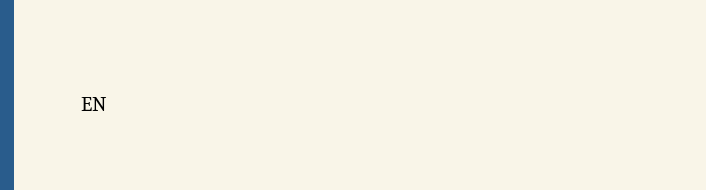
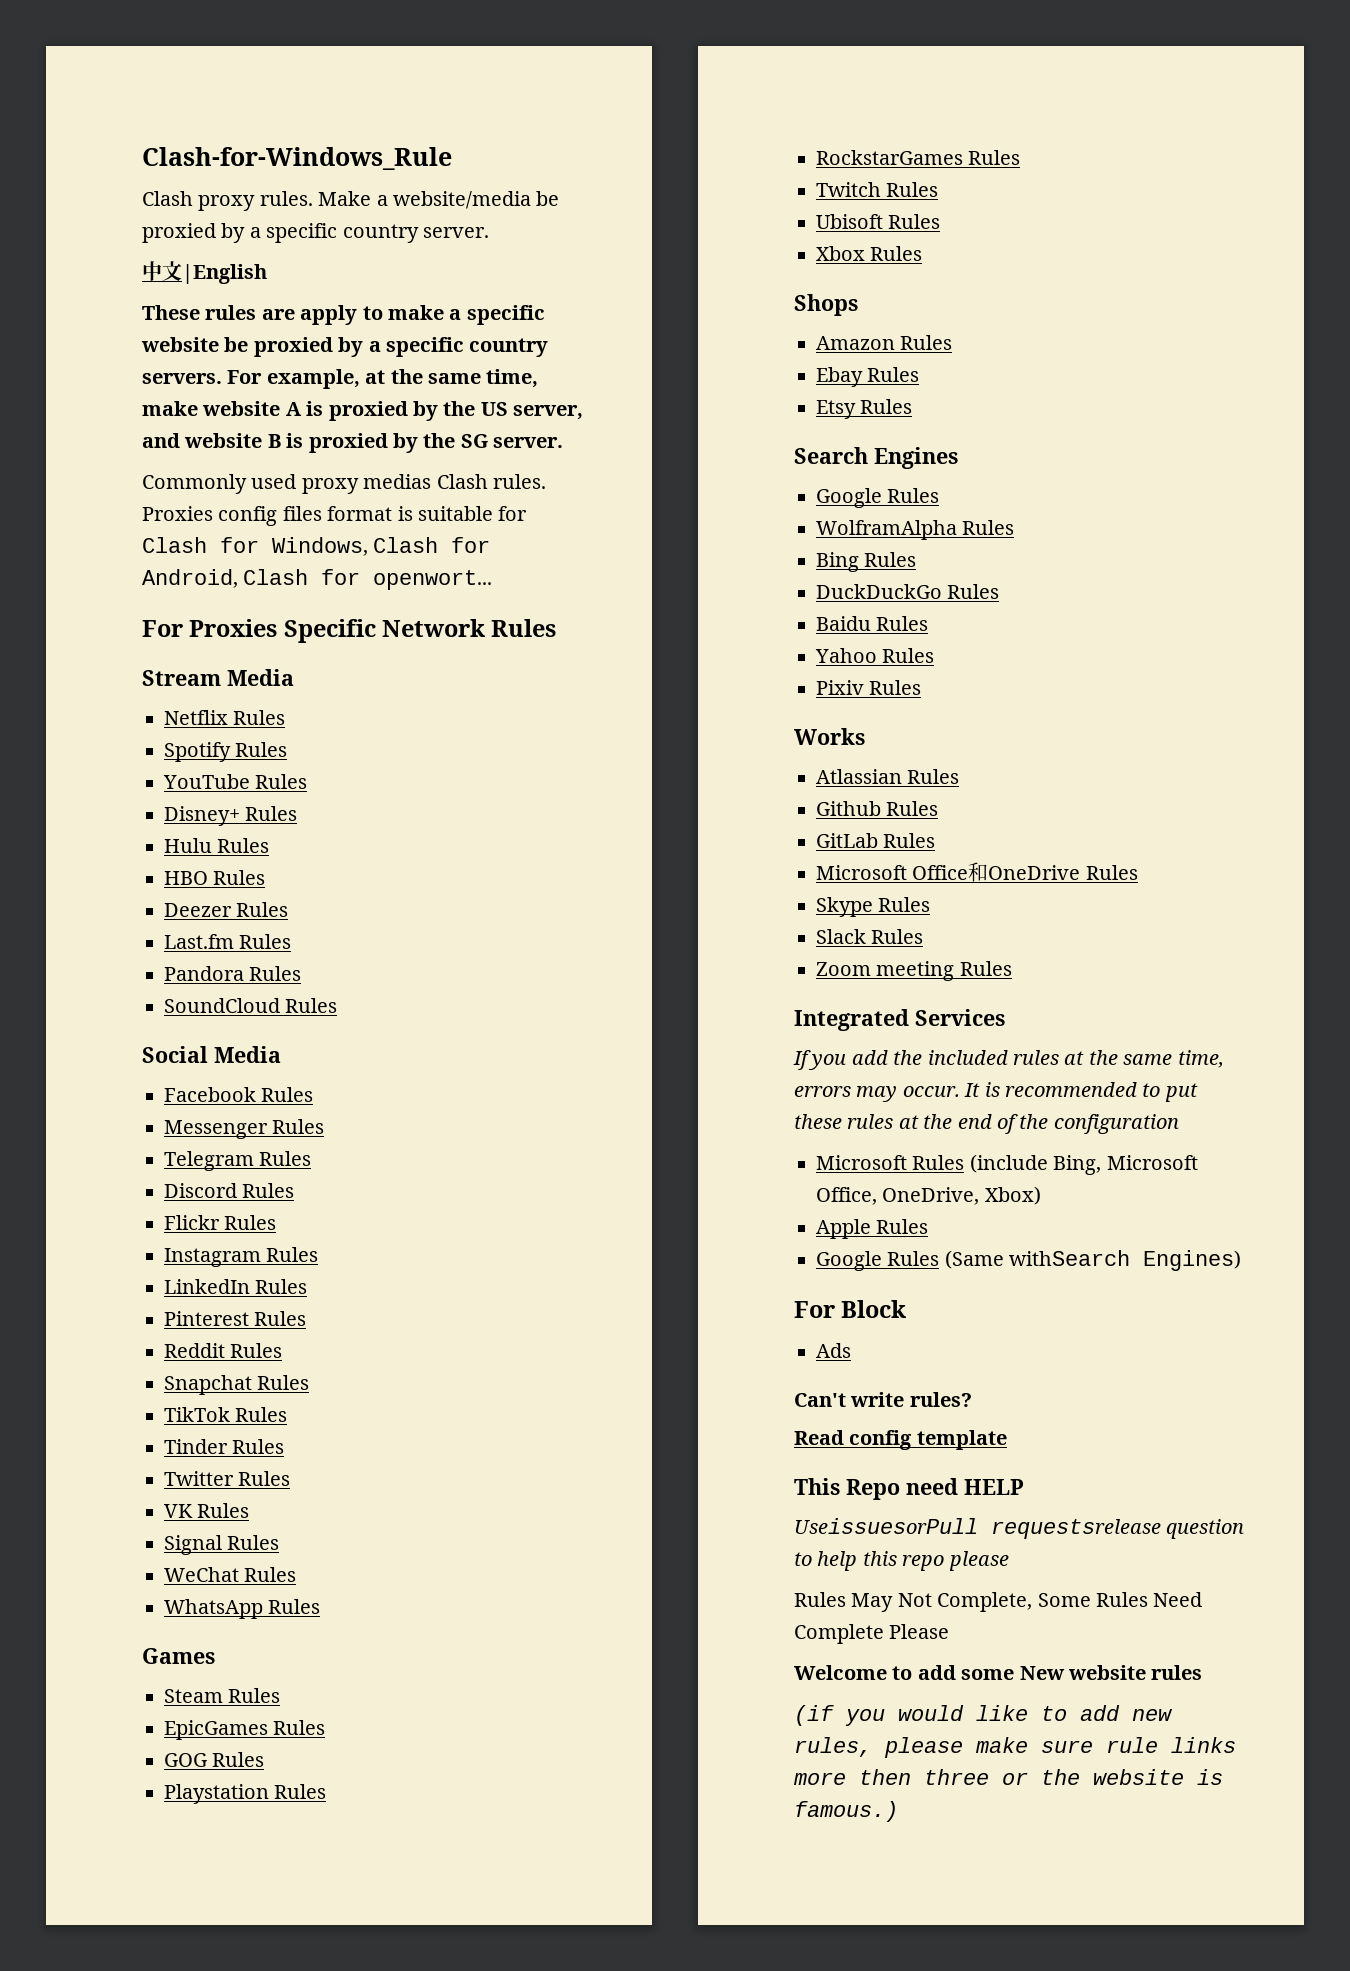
- EN
+ Clash-for-Windows_Rule
+ Clash proxy rules. Make a website/media be proxied by a specific country server.
+ 中文|English
+ These rules are apply to make a specific website be proxied by a specific country servers. For example, at the same time, make website A is proxied by the US server, and website B is proxied by the SG server.
+ Commonly used proxy medias Clash rules. Proxies config files format is suitable for Clash for Windows, Clash for Android, Clash for openwort...
+ For Proxies Specific Network Rules
+ Stream Media
+ Netflix Rules
+ Spotify Rules
+ YouTube Rules
+ Disney+ Rules
+ Hulu Rules
+ HBO Rules
+ Deezer Rules
+ Last.fm Rules
+ Pandora Rules
+ SoundCloud Rules
+ Social Media
+ Facebook Rules
+ Messenger Rules
+ Telegram Rules
+ Discord Rules
+ Flickr Rules
+ Instagram Rules
+ LinkedIn Rules
+ Pinterest Rules
+ Reddit Rules
+ Snapchat Rules
+ TikTok Rules
+ Tinder Rules
+ Twitter Rules
+ VK Rules
+ Signal Rules
+ WeChat Rules
+ WhatsApp Rules
+ Games
+ Steam Rules
+ EpicGames Rules
+ GOG Rules
+ Playstation Rules
+ RockstarGames Rules
+ Twitch Rules
+ Ubisoft Rules
+ Xbox Rules
+ Shops
+ Amazon Rules
+ Ebay Rules
+ Etsy Rules
+ Search Engines
+ Google Rules
+ WolframAlpha Rules
+ Bing Rules
+ DuckDuckGo Rules
+ Baidu Rules
+ Yahoo Rules
+ Pixiv Rules
+ Works
+ Atlassian Rules
+ Github Rules
+ GitLab Rules
+ Microsoft Office和OneDrive Rules
+ Skype Rules
+ Slack Rules
+ Zoom meeting Rules
+ Integrated Services
+ If you add the included rules at the same time, errors may occur. It is recommended to put these rules at the end of the configuration
+ Microsoft Rules (include Bing, Microsoft Office, OneDrive, Xbox)
+ Apple Rules
+ Google Rules (Same withSearch Engines)
+ For Block
+ Ads
+ Can't write rules?
+ Read config template
+ This Repo need HELP
+ UseissuesorPull requestsrelease question to help this repo please
+ Rules May Not Complete, Some Rules Need Complete Please
+ Welcome to add some New website rules
+ (if you would like to add new rules, please make sure rule links more then three or the website is famous.)

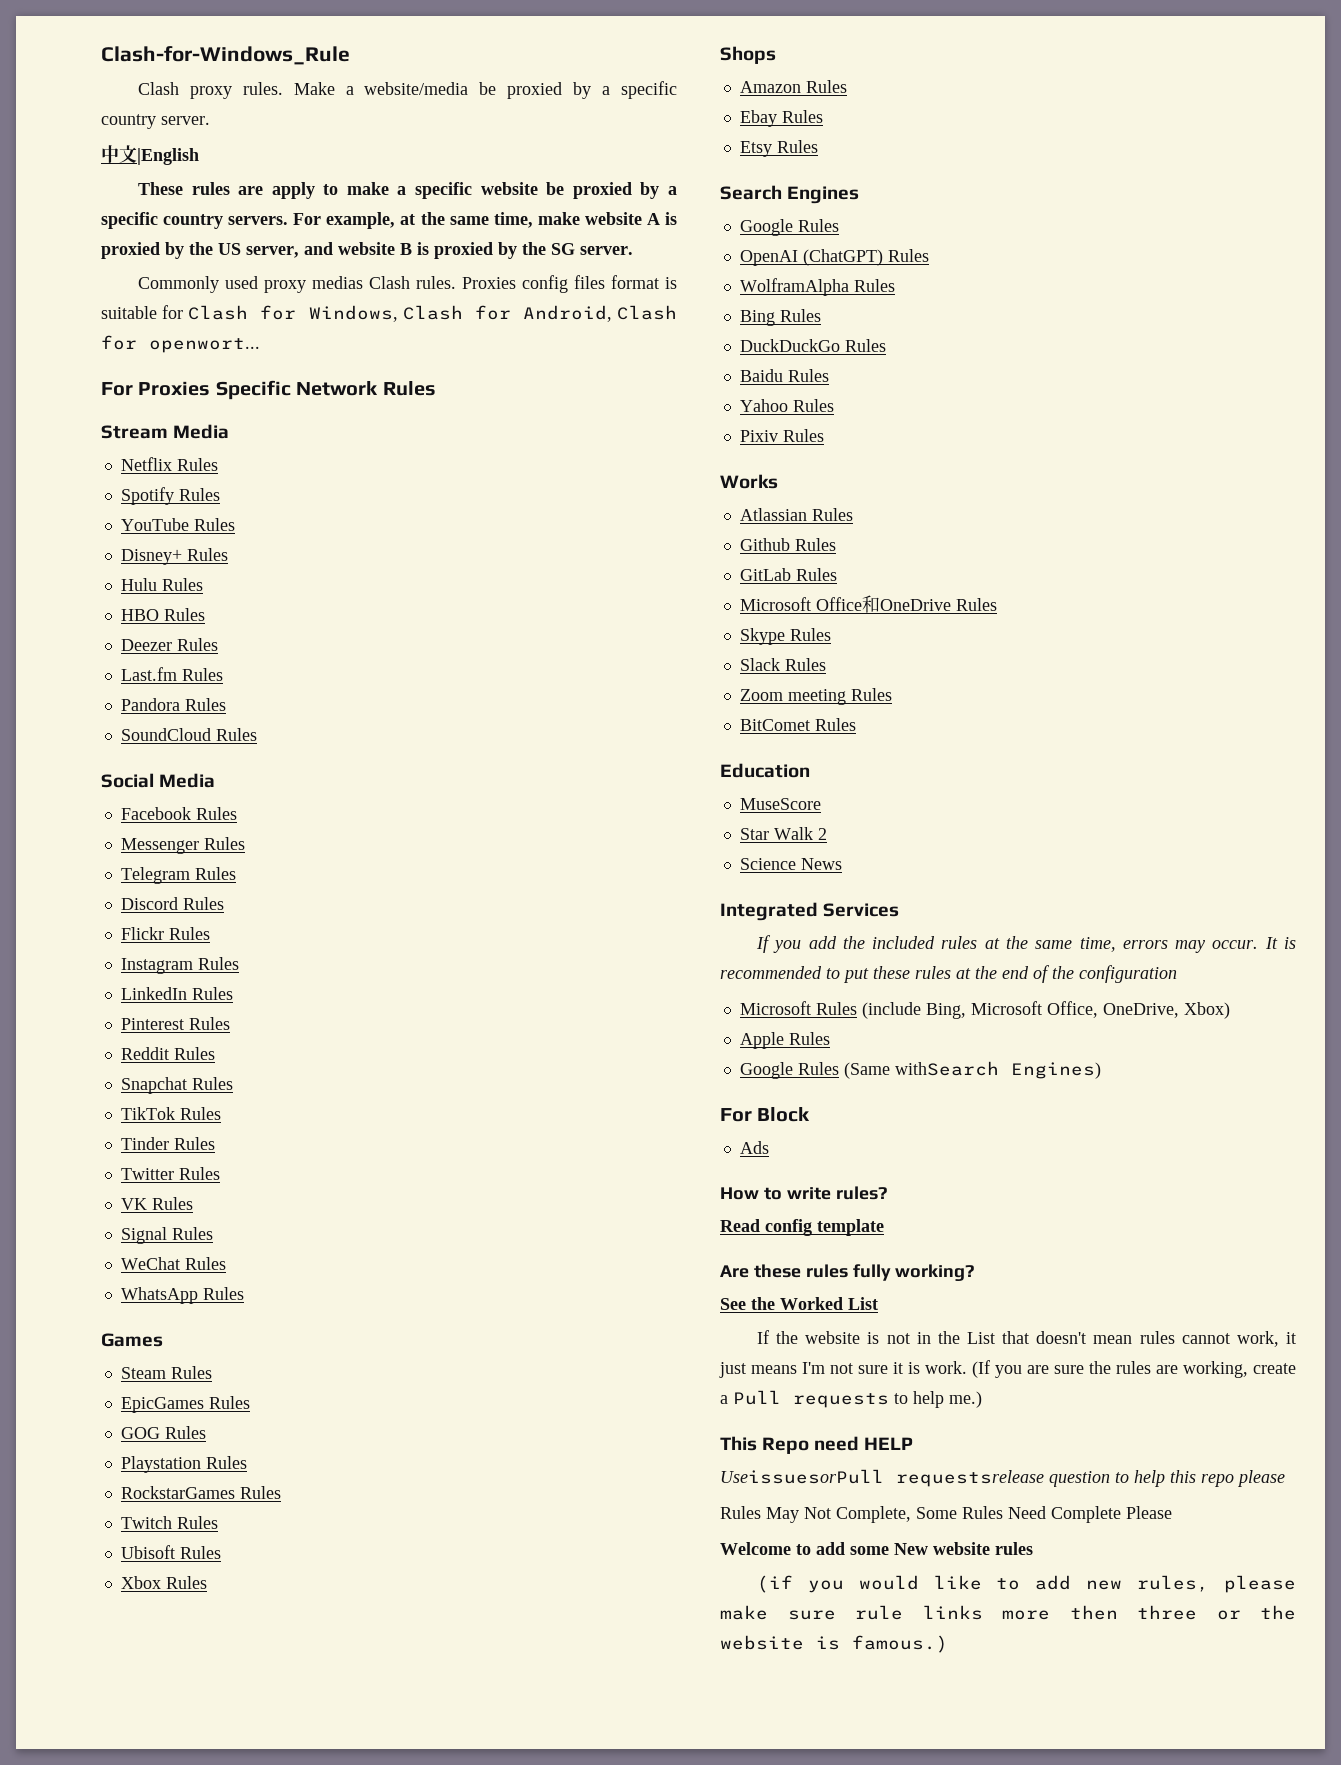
+ OpenAI (ChatGPT) Rules
+ BitComet Rules
+ Education
+ MuseScore
+ Star Walk 2
+ Science News
- Can't write rules?
+ How to write rules?
+ Are these rules fully working?
+ See the Worked List
+ If the website is not in the List that doesn't mean rules cannot work, it just means I'm not sure it is work. (If you are sure the rules are working, create a Pull requests to help me.)

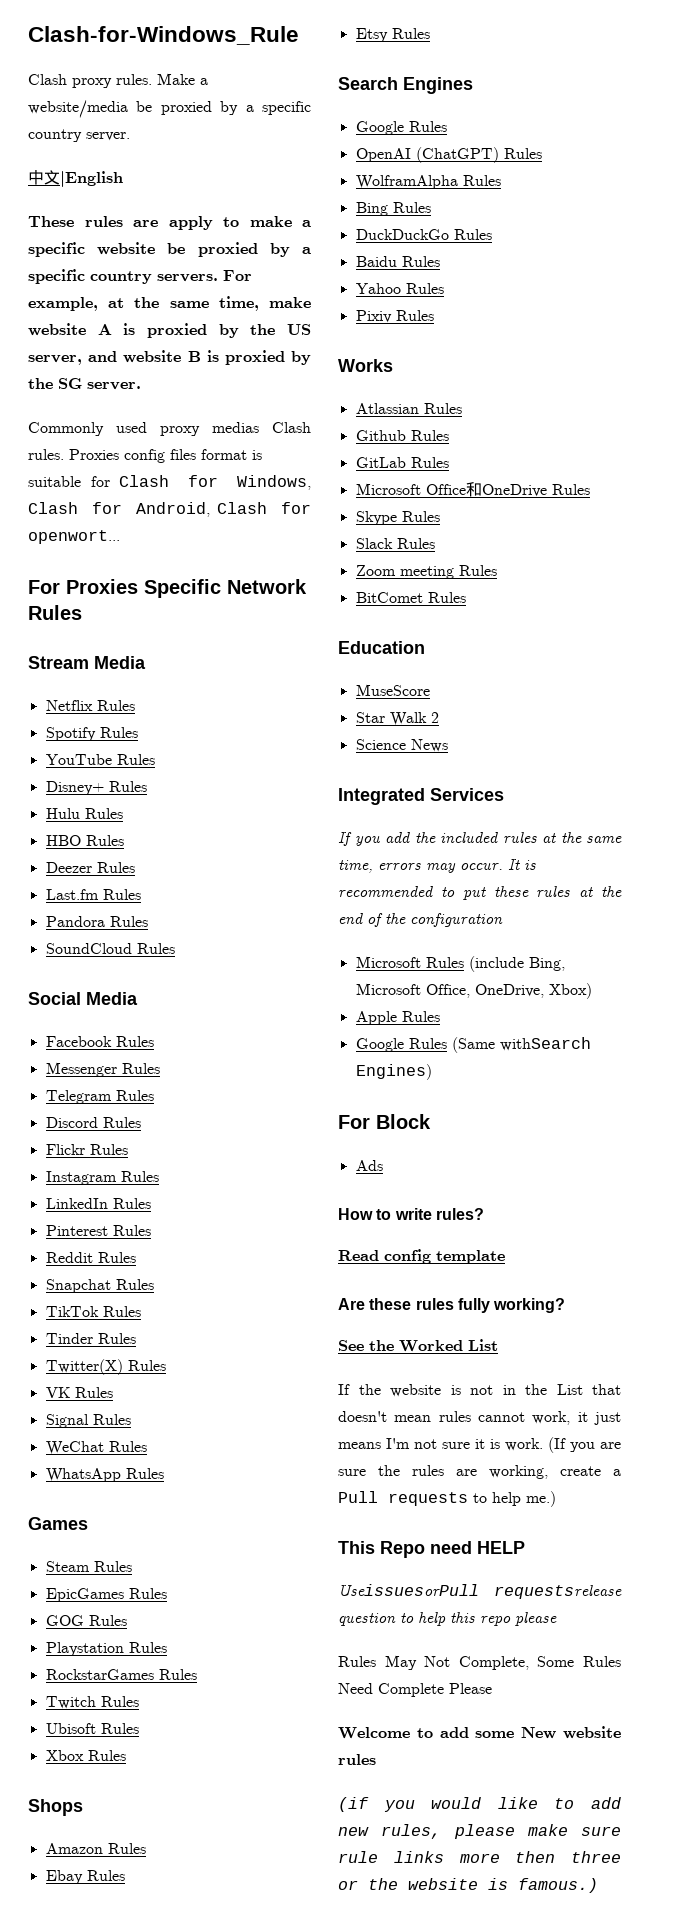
- Twitter Rules
+ Twitter(X) Rules

